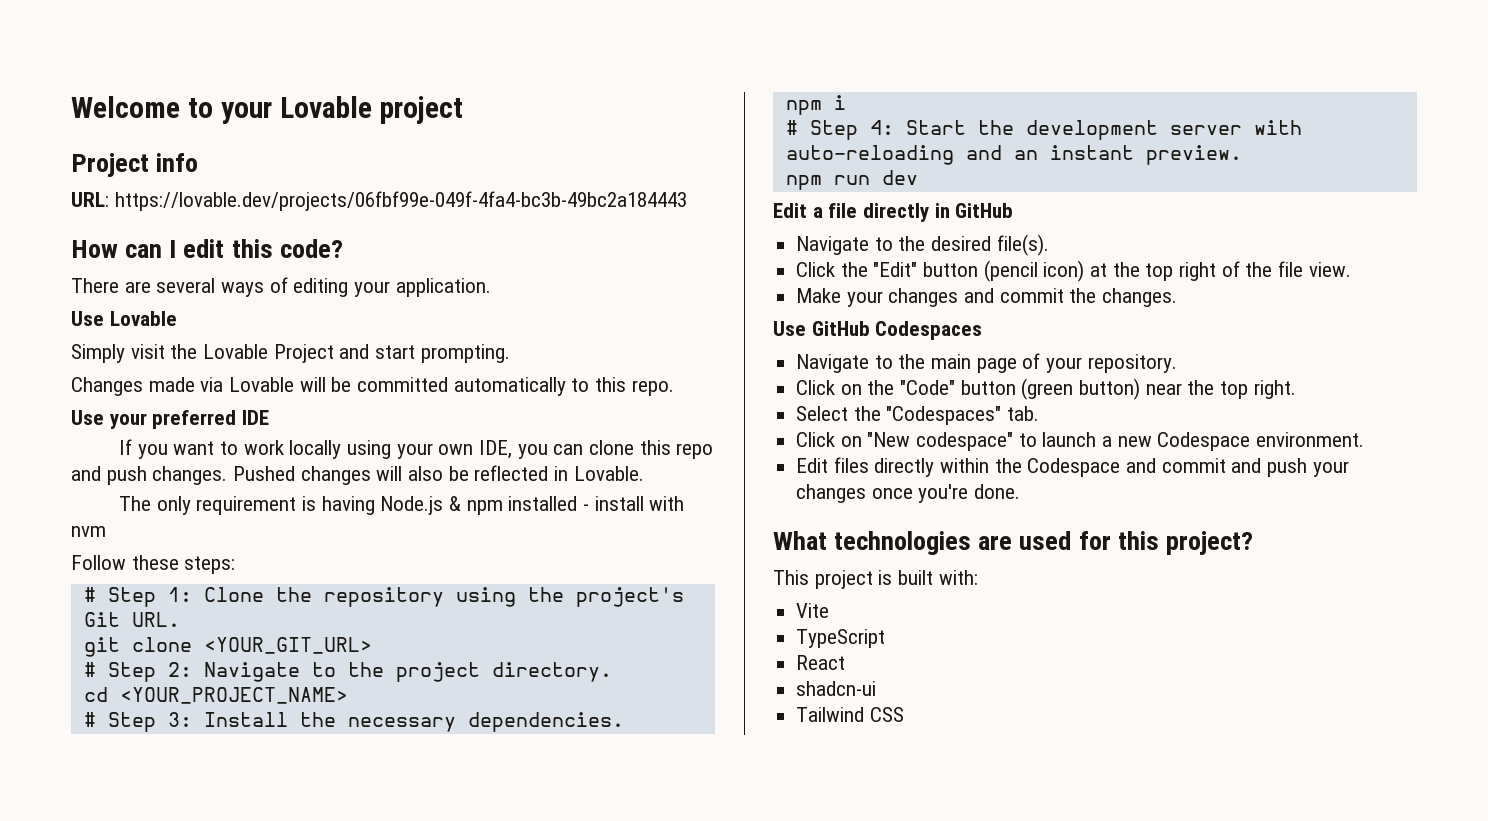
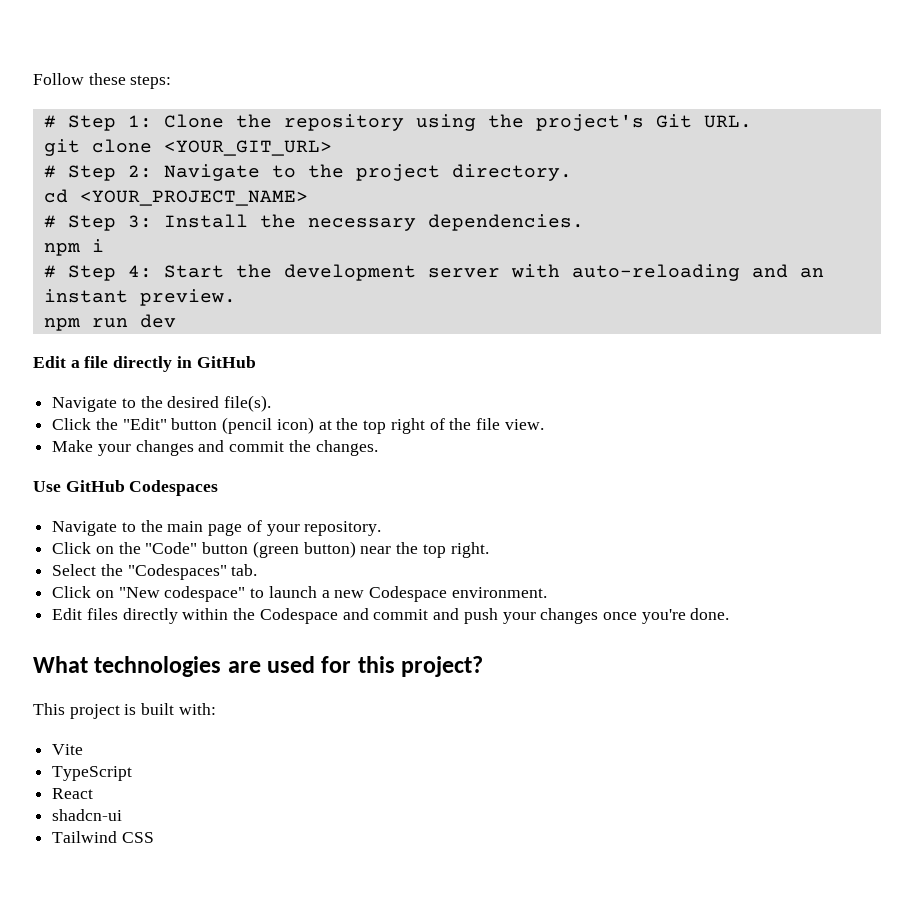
- Welcome to your Lovable project
- Project info
- URL: https://lovable.dev/projects/06fbf99e-049f-4fa4-bc3b-49bc2a184443
- How can I edit this code?
- There are several ways of editing your application.
- Use Lovable
- Simply visit the Lovable Project and start prompting.
- Changes made via Lovable will be committed automatically to this repo.
- Use your preferred IDE
- If you want to work locally using your own IDE, you can clone this repo and push changes. Pushed changes will also be reflected in Lovable.
- The only requirement is having Node.js & npm installed - install with nvm

